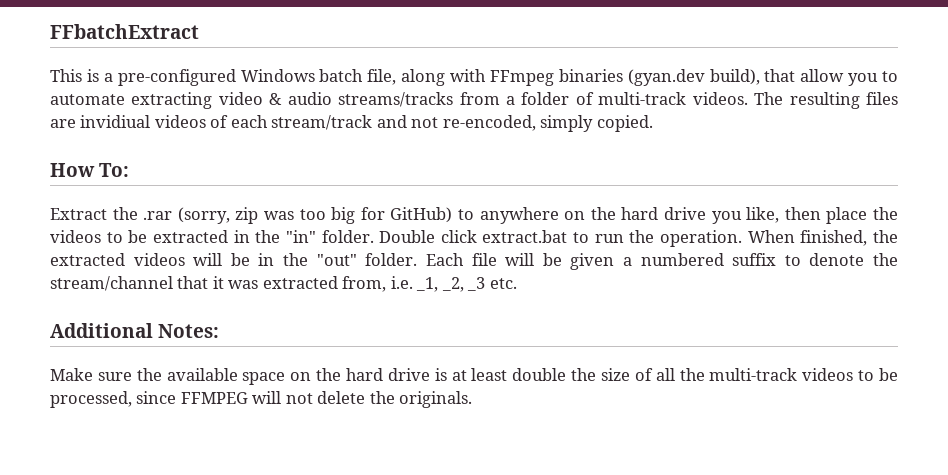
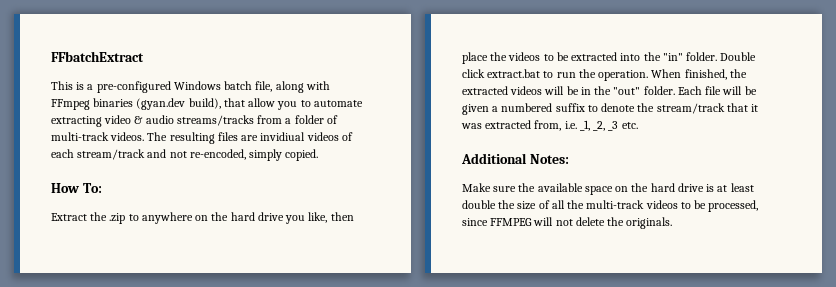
- Extract the .rar (sorry, zip was too big for GitHub) to anywhere on the hard drive you like, then place the videos to be extracted in the "in" folder.
+ Extract the .zip to anywhere on the hard drive you like, then place the videos to be extracted into the "in" folder.
- Each file will be given a numbered suffix to denote the stream/channel that it was extracted from, i.e. _1, _2, _3 etc.
+ Each file will be given a numbered suffix to denote the stream/track that it was extracted from, i.e. _1, _2, _3 etc.

